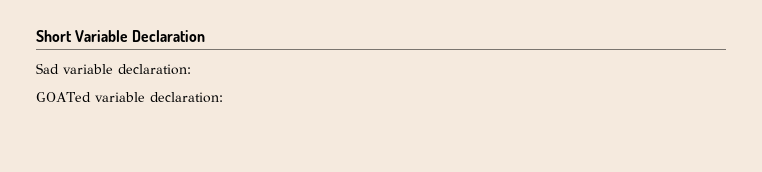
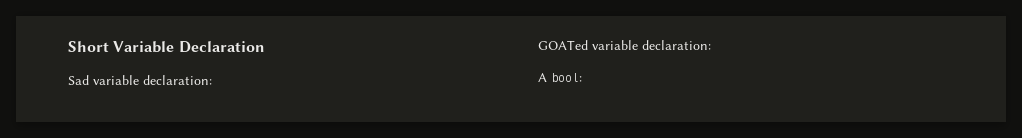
+ A bool:

